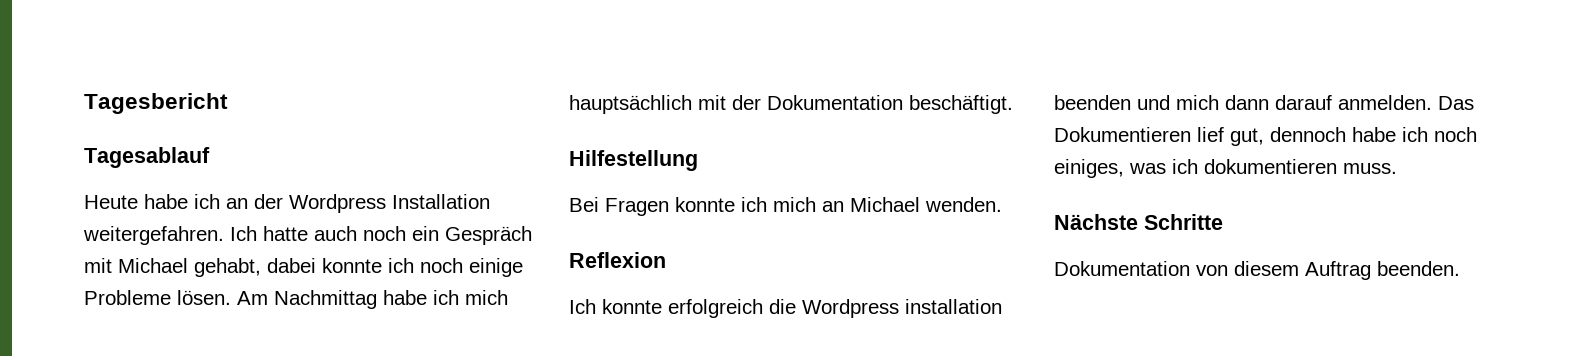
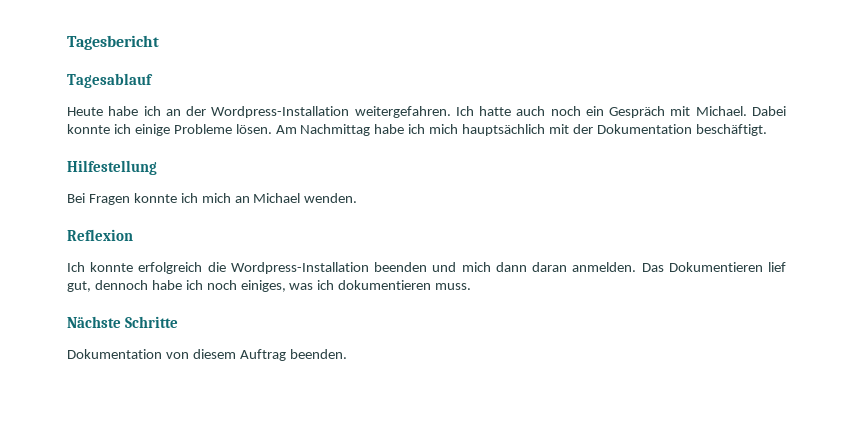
- Heute habe ich an der Wordpress Installation weitergefahren.
+ Heute habe ich an der Wordpress-Installation weitergefahren.
- Ich hatte auch noch ein Gespräch mit Michael gehabt, dabei konnte ich noch einige Probleme lösen.
+ Ich hatte auch noch ein Gespräch mit Michael. Dabei konnte ich einige Probleme lösen.
- Ich konnte erfolgreich die Wordpress installation beenden und mich dann darauf anmelden.
+ Ich konnte erfolgreich die Wordpress-Installation beenden und mich dann daran anmelden.

